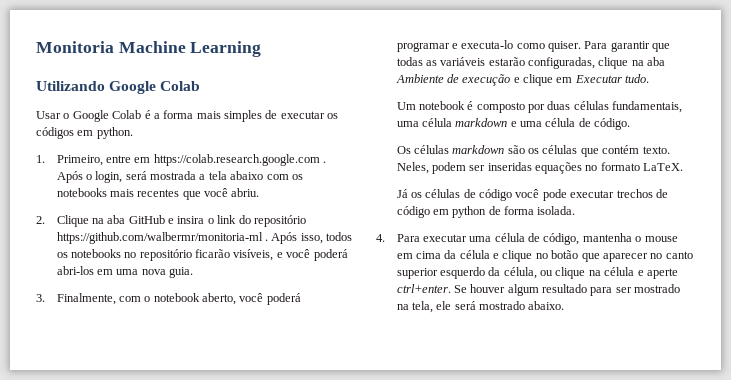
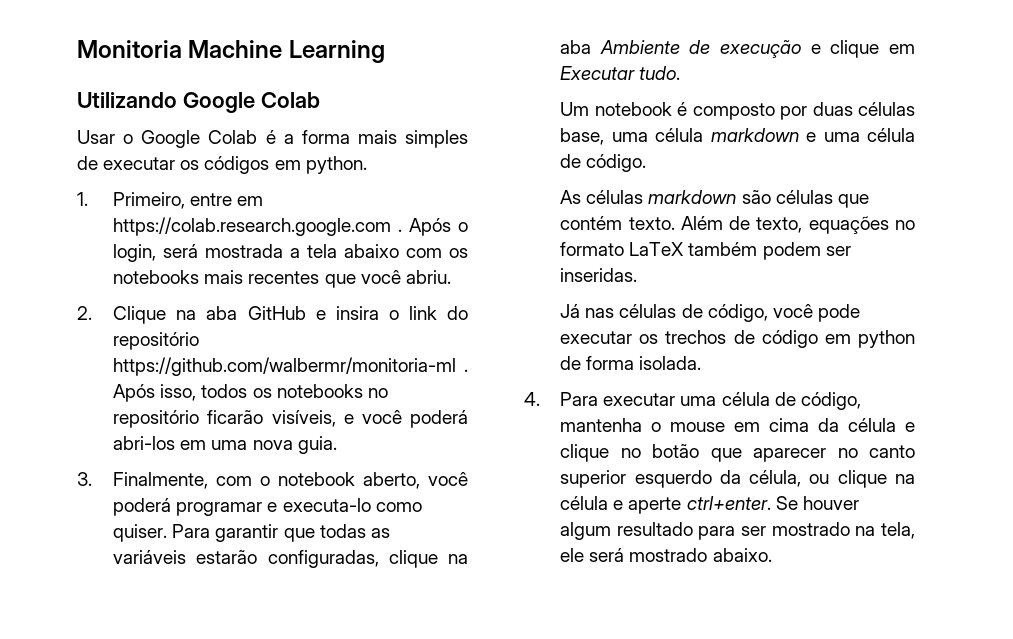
- Um notebook é composto por duas células fundamentais, uma célula markdown e uma célula de código.
+ Um notebook é composto por duas células base, uma célula markdown e uma célula de código.
- Os células markdown são os células que contém texto.
+ As células markdown são células que contém texto.
- Neles, podem ser inseridas equações no formato LaTeX.
+ Além de texto, equações no formato LaTeX também podem ser inseridas.
- Já os células de código você pode executar trechos de código em python de forma isolada.
+ Já nas células de código, você pode executar os trechos de código em python de forma isolada.

